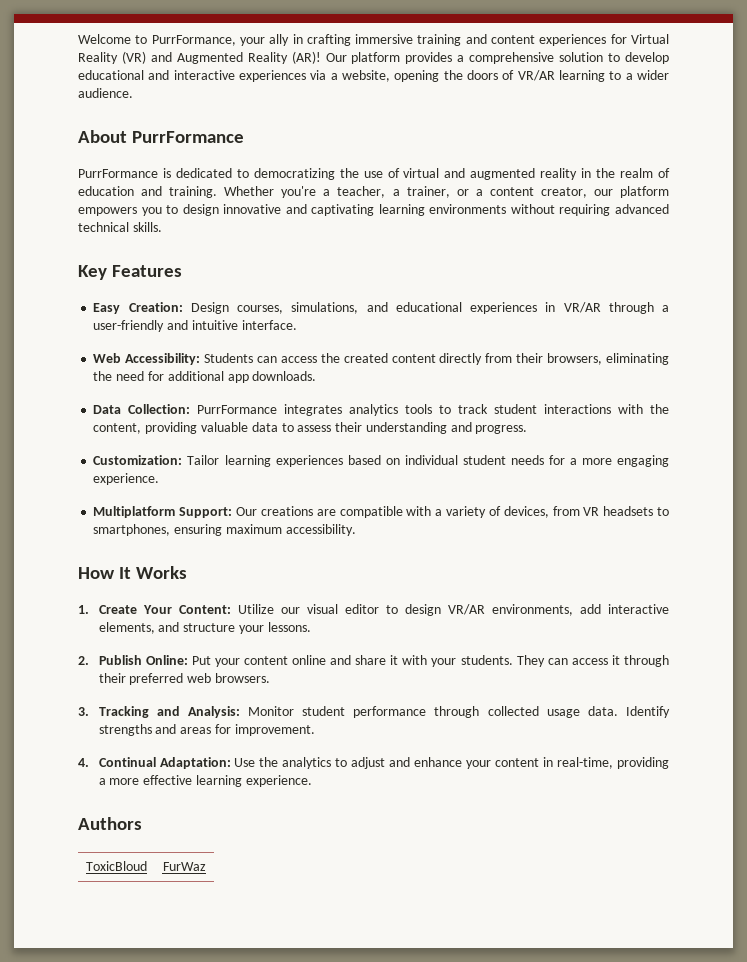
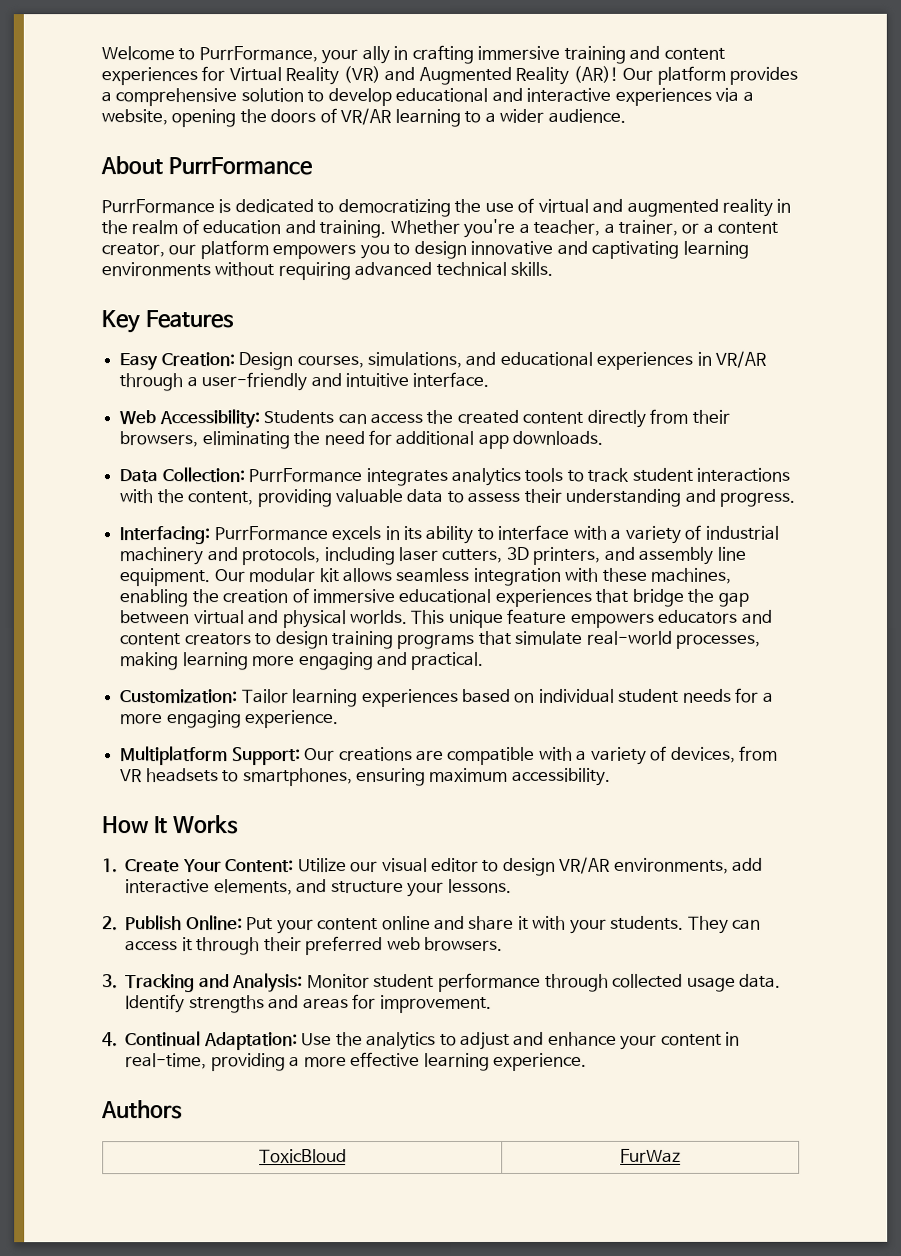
+ Interfacing: PurrFormance excels in its ability to interface with a variety of industrial machinery and protocols, including laser cutters, 3D printers, and assembly line equipment. Our modular kit allows seamless integration with these machines, enabling the creation of immersive educational experiences that bridge the gap between virtual and physical worlds. This unique feature empowers educators and content creators to design training programs that simulate real-world processes, making learning more engaging and practical.

